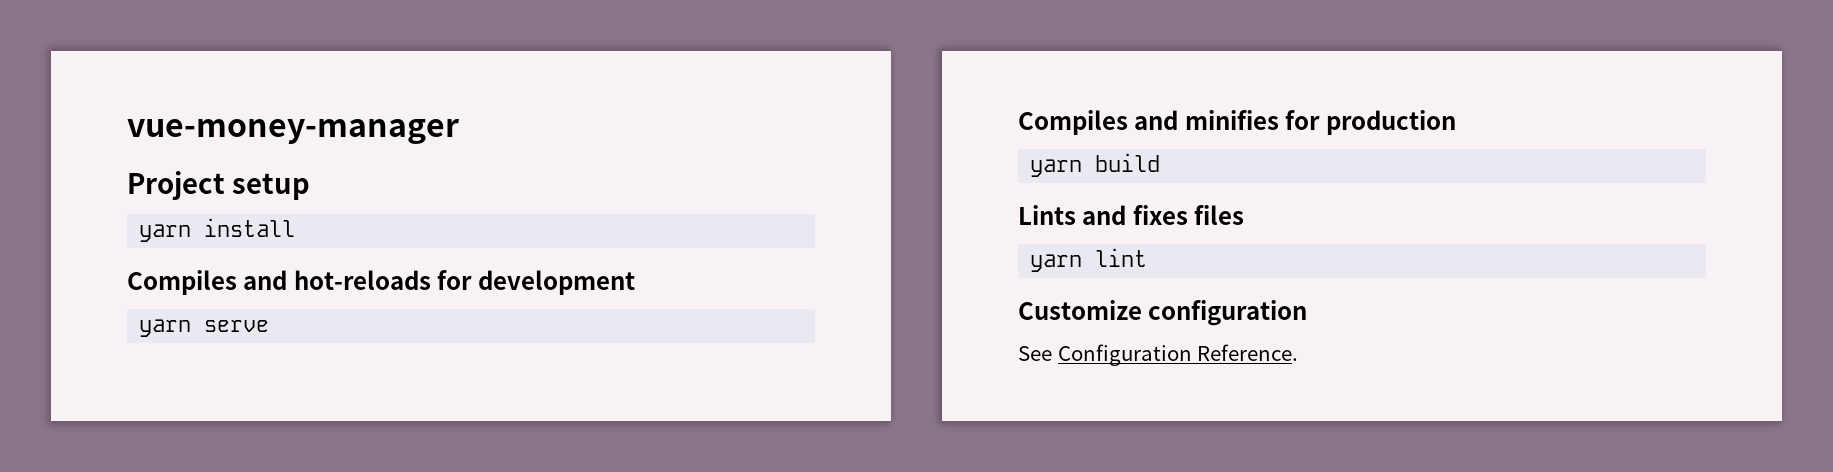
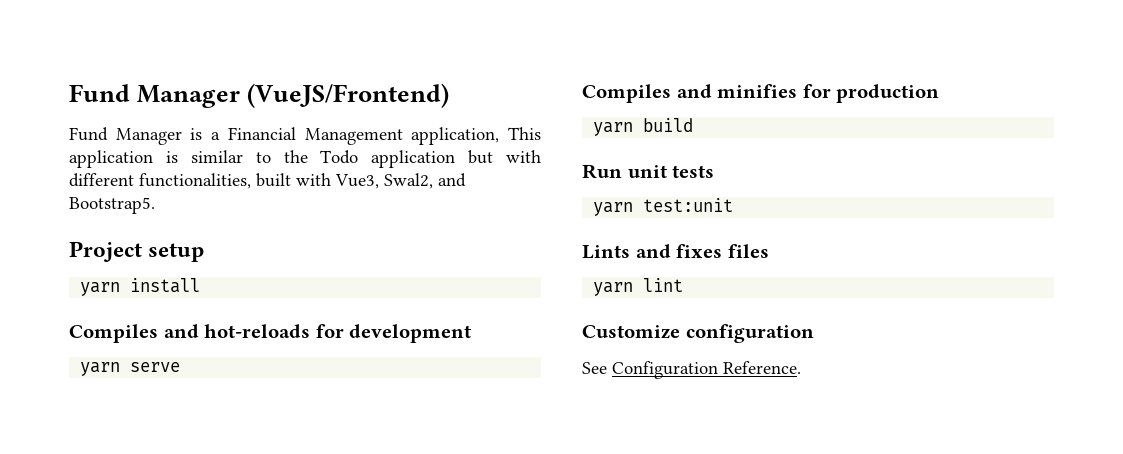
- vue-money-manager
+ Fund Manager (VueJS/Frontend)
+ Fund Manager is a Financial Management application, This application is similar to the Todo application but with different functionalities, built with Vue3, Swal2, and Bootstrap5.
+ Run unit tests
+ yarn test:unit

